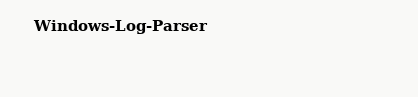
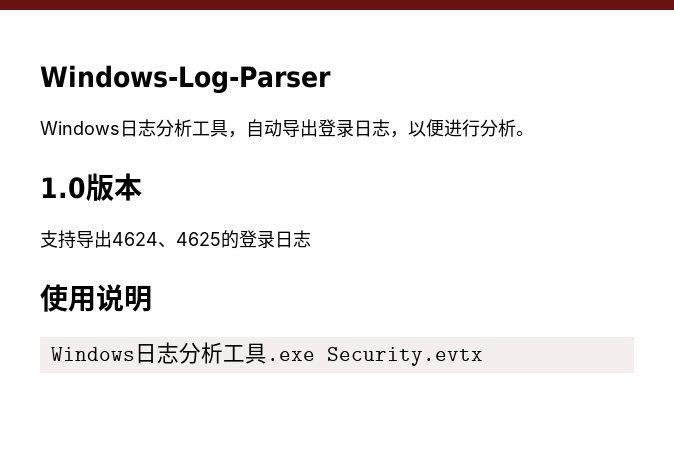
+ Windows日志分析工具，自动导出登录日志，以便进行分析。
+ 1.0版本
+ 支持导出4624、4625的登录日志
+ 使用说明
+ Windows日志分析工具.exe Security.evtx

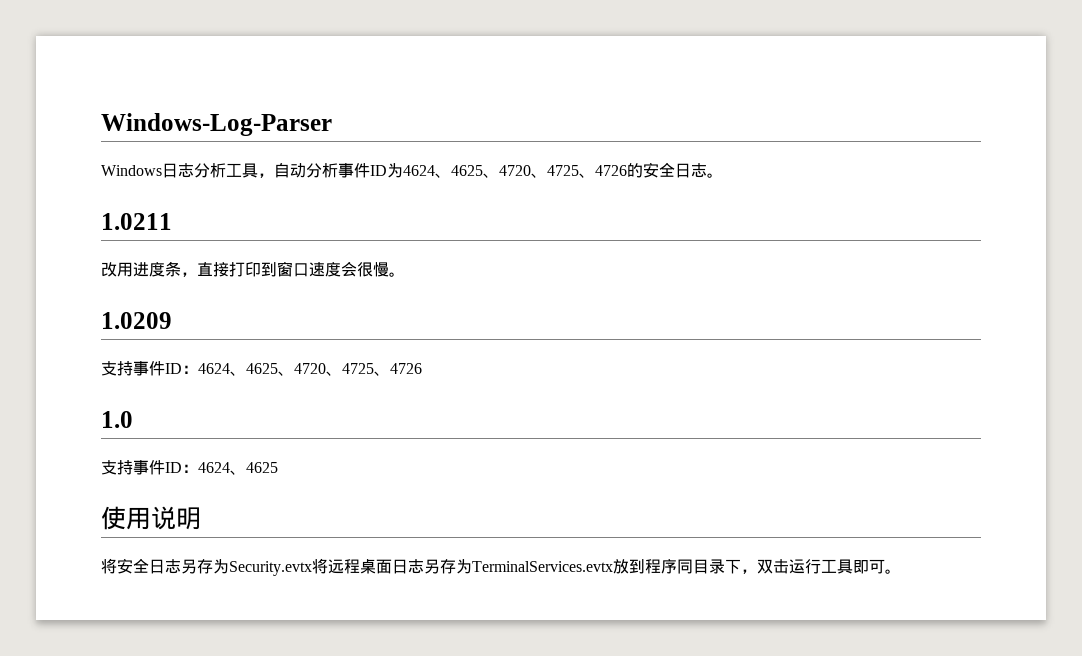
- Windows日志分析工具，自动导出登录日志，以便进行分析。
- 1.0版本
- 支持导出4624、4625的登录日志
+ Windows日志分析工具，自动分析事件ID为4624、4625、4720、4725、4726的安全日志。
+ 1.0211
+ 改用进度条，直接打印到窗口速度会很慢。
+ 1.0209
+ 支持事件ID：4624、4625、4720、4725、4726
+ 1.0
+ 支持事件ID：4624、4625
  使用说明
- Windows日志分析工具.exe Security.evtx
+ 将安全日志另存为Security.evtx将远程桌面日志另存为TerminalServices.evtx放到程序同目录下，双击运行工具即可。

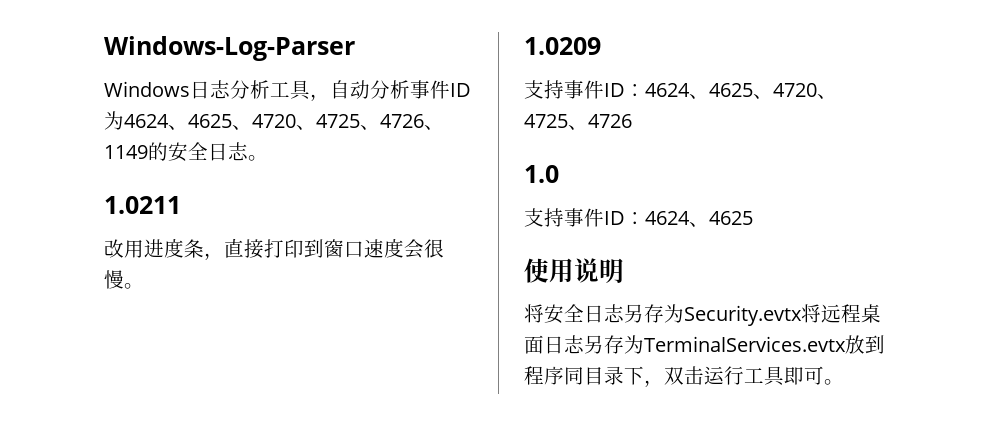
- Windows日志分析工具，自动分析事件ID为4624、4625、4720、4725、4726的安全日志。
+ Windows日志分析工具，自动分析事件ID为4624、4625、4720、4725、4726、1149的安全日志。

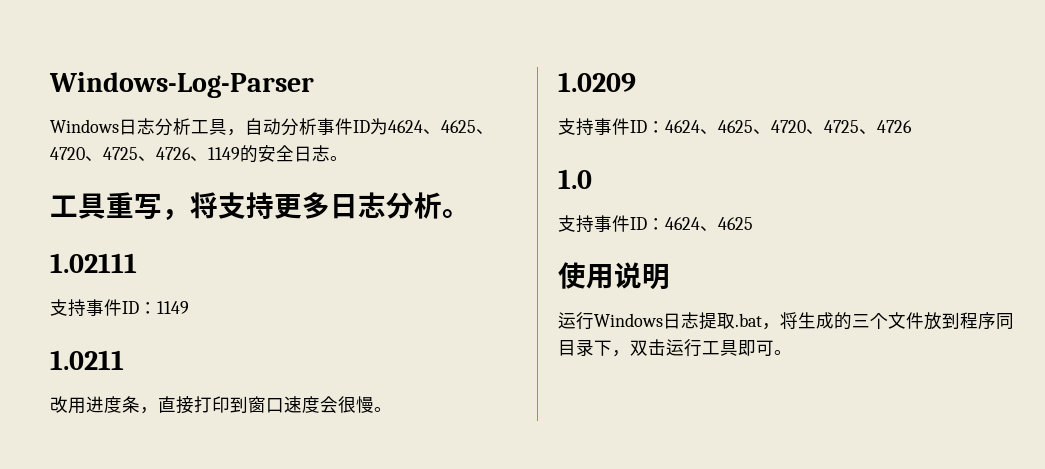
+ 工具重写，将支持更多日志分析。
+ 1.02111
+ 支持事件ID：1149
- 将安全日志另存为Security.evtx将远程桌面日志另存为TerminalServices.evtx放到程序同目录下，双击运行工具即可。
+ 运行Windows日志提取.bat，将生成的三个文件放到程序同目录下，双击运行工具即可。

